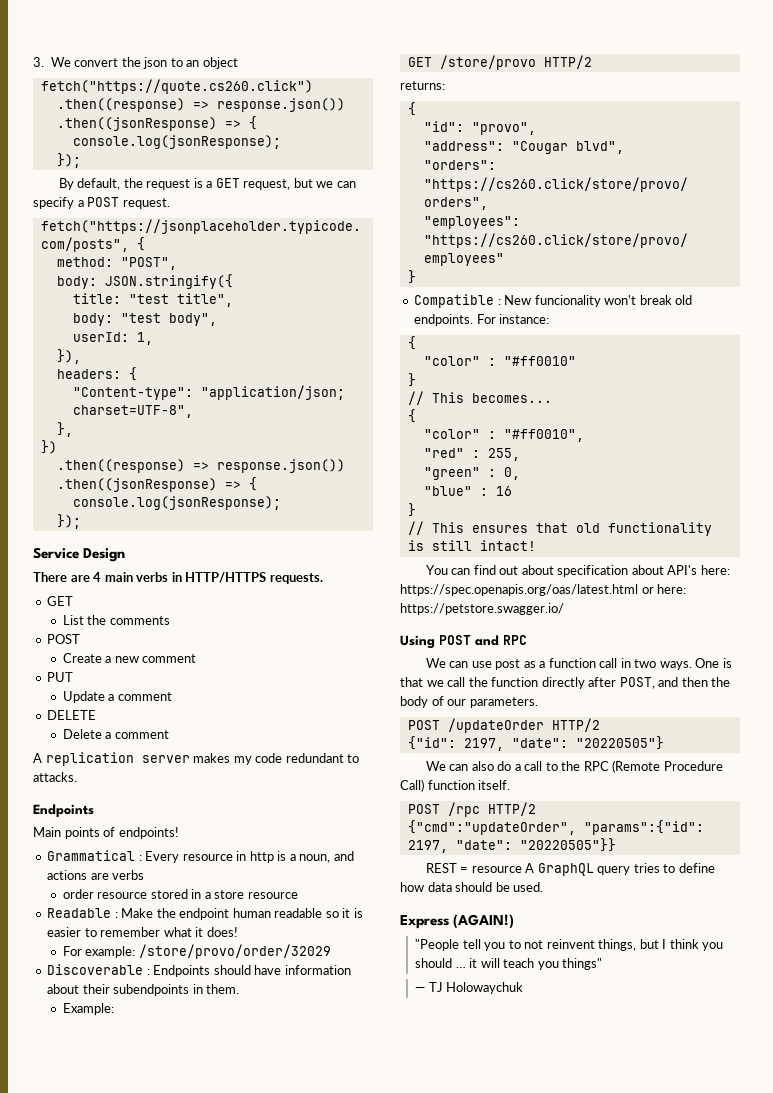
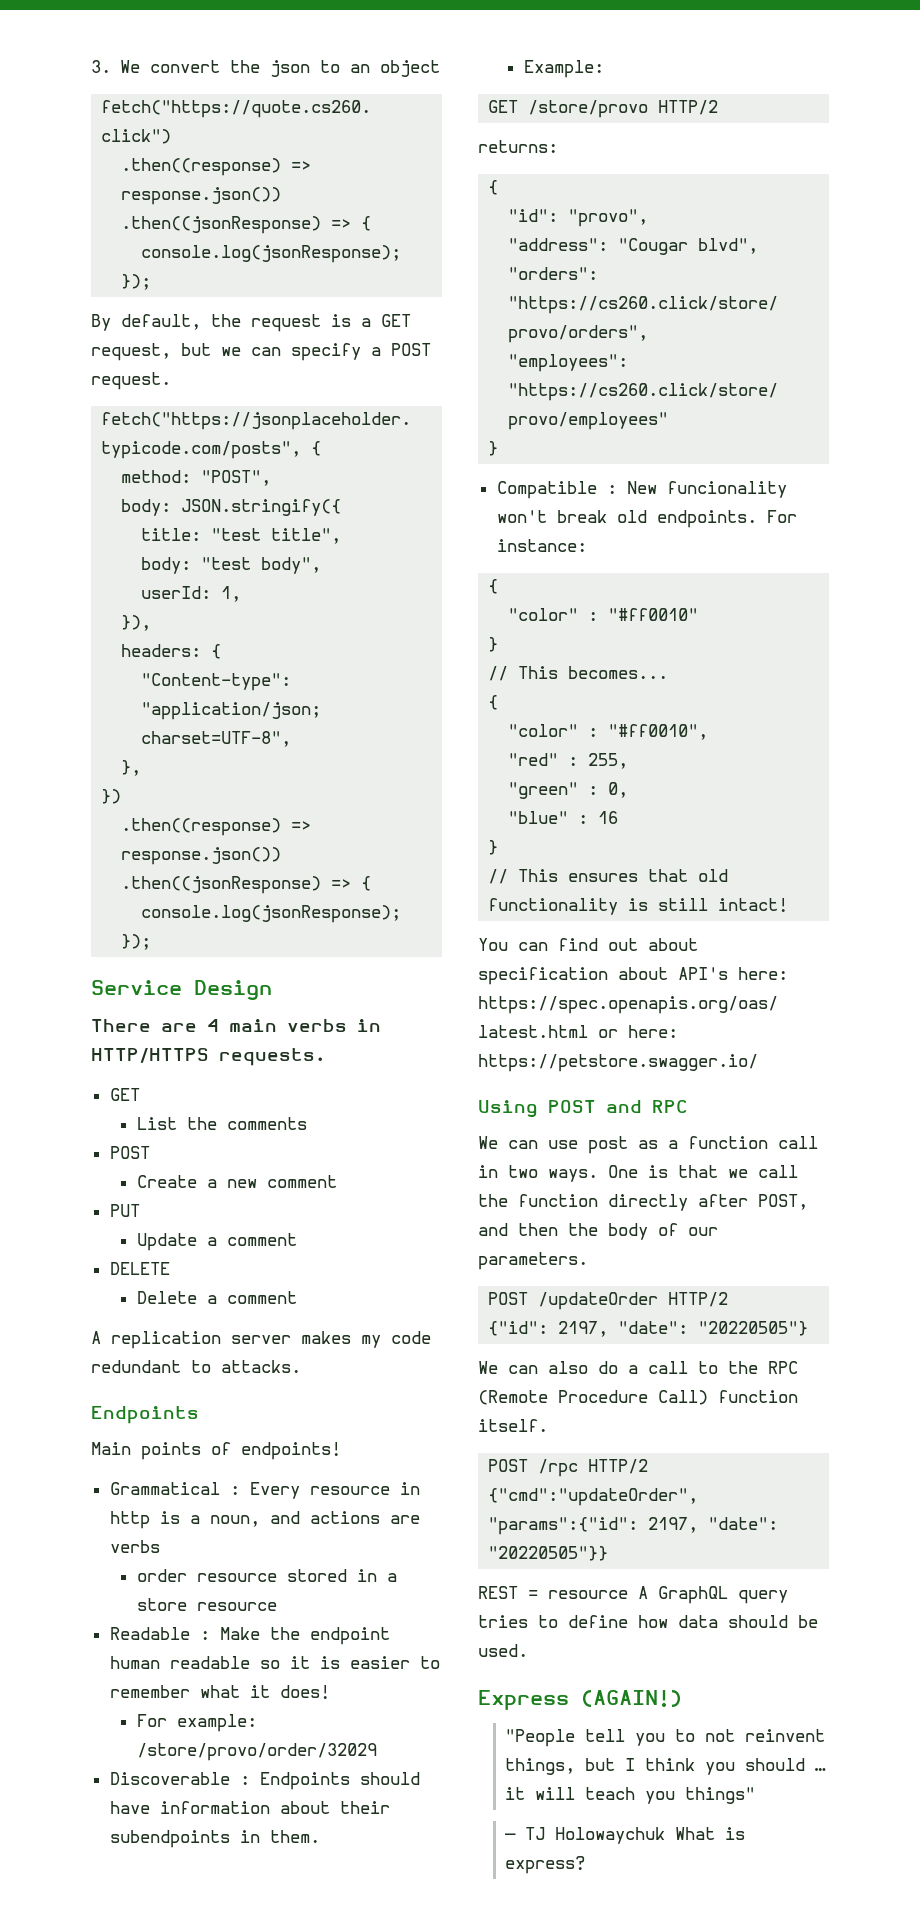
- — TJ Holowaychuk
+ — TJ Holowaychuk What is express?

